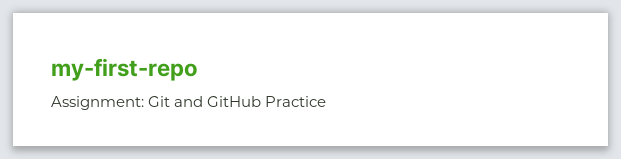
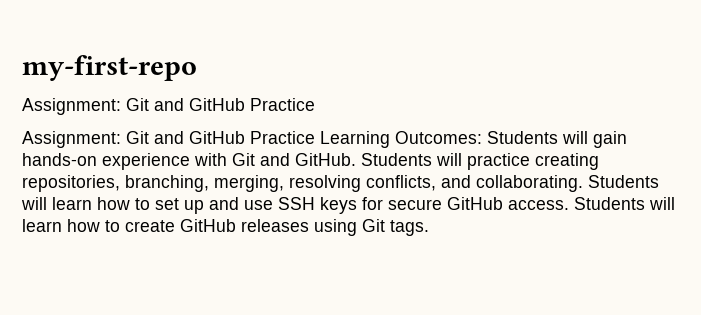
+ Assignment: Git and GitHub Practice Learning Outcomes: Students will gain hands-on experience with Git and GitHub. Students will practice creating repositories, branching, merging, resolving conflicts, and collaborating. Students will learn how to set up and use SSH keys for secure GitHub access. Students will learn how to create GitHub releases using Git tags.

